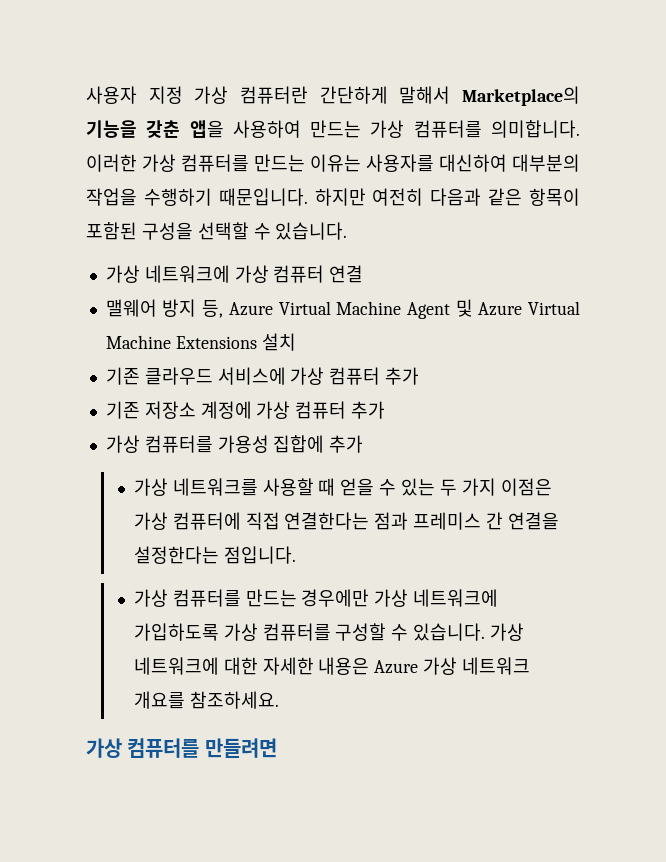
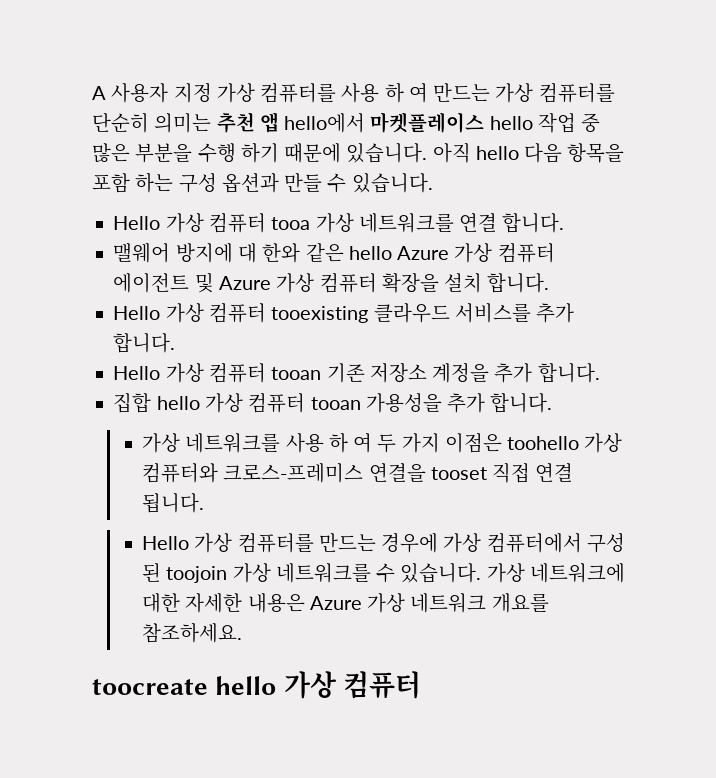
- 사용자 지정 가상 컴퓨터란 간단하게 말해서 Marketplace의 기능을 갖춘 앱을 사용하여 만드는 가상 컴퓨터를 의미합니다. 이러한 가상 컴퓨터를 만드는 이유는 사용자를 대신하여 대부분의 작업을 수행하기 때문입니다. 하지만 여전히 다음과 같은 항목이 포함된 구성을 선택할 수 있습니다.
- 가상 네트워크에 가상 컴퓨터 연결
- 맬웨어 방지 등, Azure Virtual Machine Agent 및 Azure Virtual Machine Extensions 설치
- 기존 클라우드 서비스에 가상 컴퓨터 추가
- 기존 저장소 계정에 가상 컴퓨터 추가
- 가상 컴퓨터를 가용성 집합에 추가
- 가상 네트워크를 사용할 때 얻을 수 있는 두 가지 이점은 가상 컴퓨터에 직접 연결한다는 점과 프레미스 간 연결을 설정한다는 점입니다.
- 가상 컴퓨터를 만드는 경우에만 가상 네트워크에 가입하도록 가상 컴퓨터를 구성할 수 있습니다.
+ A 사용자 지정 가상 컴퓨터를 사용 하 여 만드는 가상 컴퓨터를 단순히 의미는 추천 앱 hello에서 마켓플레이스 hello 작업 중 많은 부분을 수행 하기 때문에 있습니다. 아직 hello 다음 항목을 포함 하는 구성 옵션과 만들 수 있습니다.
+ Hello 가상 컴퓨터 tooa 가상 네트워크를 연결 합니다.
+ 맬웨어 방지에 대 한와 같은 hello Azure 가상 컴퓨터 에이전트 및 Azure 가상 컴퓨터 확장을 설치 합니다.
+ Hello 가상 컴퓨터 tooexisting 클라우드 서비스를 추가 합니다.
+ Hello 가상 컴퓨터 tooan 기존 저장소 계정을 추가 합니다.
+ 집합 hello 가상 컴퓨터 tooan 가용성을 추가 합니다.
+ 가상 네트워크를 사용 하 여 두 가지 이점은 toohello 가상 컴퓨터와 크로스-프레미스 연결을 tooset 직접 연결 됩니다.
+ Hello 가상 컴퓨터를 만드는 경우에 가상 컴퓨터에서 구성 된 toojoin 가상 네트워크를 수 있습니다.
- 가상 컴퓨터를 만들려면
+ toocreate hello 가상 컴퓨터

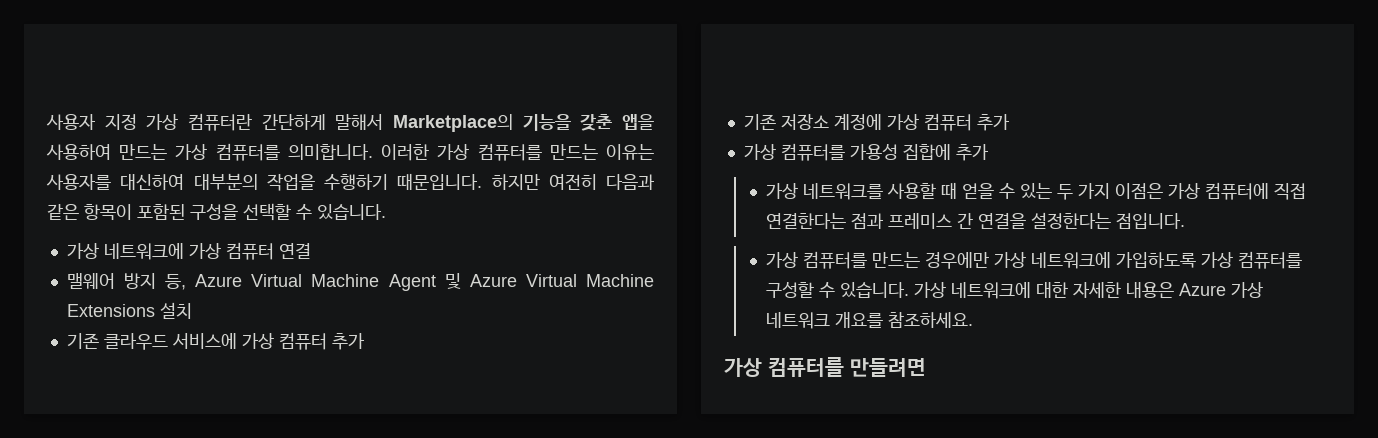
- A 사용자 지정 가상 컴퓨터를 사용 하 여 만드는 가상 컴퓨터를 단순히 의미는 추천 앱 hello에서 마켓플레이스 hello 작업 중 많은 부분을 수행 하기 때문에 있습니다. 아직 hello 다음 항목을 포함 하는 구성 옵션과 만들 수 있습니다.
- Hello 가상 컴퓨터 tooa 가상 네트워크를 연결 합니다.
+ 사용자 지정 가상 컴퓨터란 간단하게 말해서 Marketplace의 기능을 갖춘 앱을 사용하여 만드는 가상 컴퓨터를 의미합니다. 이러한 가상 컴퓨터를 만드는 이유는 사용자를 대신하여 대부분의 작업을 수행하기 때문입니다. 하지만 여전히 다음과 같은 항목이 포함된 구성을 선택할 수 있습니다.
+ 가상 네트워크에 가상 컴퓨터 연결
- 맬웨어 방지에 대 한와 같은 hello Azure 가상 컴퓨터 에이전트 및 Azure 가상 컴퓨터 확장을 설치 합니다.
- Hello 가상 컴퓨터 tooexisting 클라우드 서비스를 추가 합니다.
- Hello 가상 컴퓨터 tooan 기존 저장소 계정을 추가 합니다.
- 집합 hello 가상 컴퓨터 tooan 가용성을 추가 합니다.
- 가상 네트워크를 사용 하 여 두 가지 이점은 toohello 가상 컴퓨터와 크로스-프레미스 연결을 tooset 직접 연결 됩니다.
- Hello 가상 컴퓨터를 만드는 경우에 가상 컴퓨터에서 구성 된 toojoin 가상 네트워크를 수 있습니다.
+ 맬웨어 방지 등, Azure Virtual Machine Agent 및 Azure Virtual Machine Extensions 설치
+ 기존 클라우드 서비스에 가상 컴퓨터 추가
+ 기존 저장소 계정에 가상 컴퓨터 추가
+ 가상 컴퓨터를 가용성 집합에 추가
+ 가상 네트워크를 사용할 때 얻을 수 있는 두 가지 이점은 가상 컴퓨터에 직접 연결한다는 점과 프레미스 간 연결을 설정한다는 점입니다.
+ 가상 컴퓨터를 만드는 경우에만 가상 네트워크에 가입하도록 가상 컴퓨터를 구성할 수 있습니다.
- toocreate hello 가상 컴퓨터
+ 가상 컴퓨터를 만들려면

